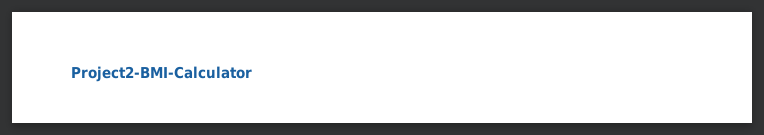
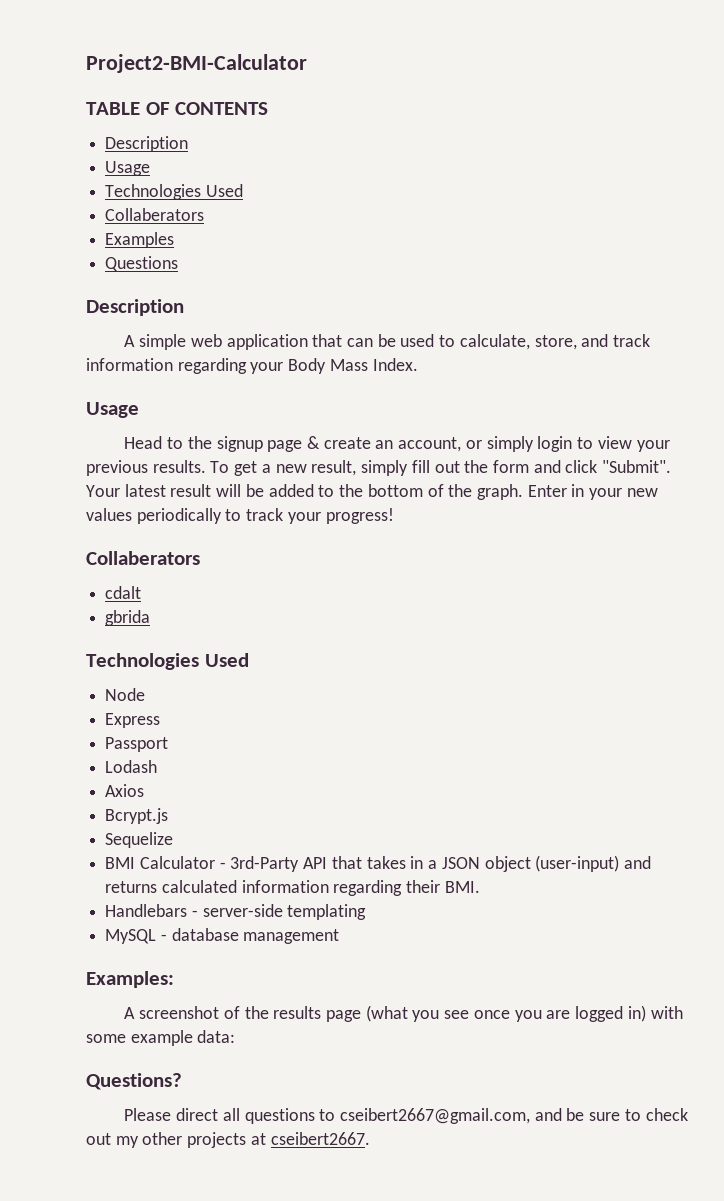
+ TABLE OF CONTENTS
+ Description
+ Usage
+ Technologies Used
+ Collaberators
+ Examples
+ Questions
+ Description
+ A simple web application that can be used to calculate, store, and track information regarding your Body Mass Index.
+ Usage
+ Head to the signup page & create an account, or simply login to view your previous results. To get a new result, simply fill out the form and click "Submit". Your latest result will be added to the bottom of the graph. Enter in your new values periodically to track your progress!
+ Collaberators
+ cdalt
+ gbrida
+ Technologies Used
+ Node
+ Express
+ Passport
+ Lodash
+ Axios
+ Bcrypt.js
+ Sequelize
+ BMI Calculator - 3rd-Party API that takes in a JSON object (user-input) and returns calculated information regarding their BMI.
+ Handlebars - server-side templating
+ MySQL - database management
+ Examples:
+ A screenshot of the results page (what you see once you are logged in) with some example data:
+ Questions?
+ Please direct all questions to cseibert2667@gmail.com, and be sure to check out my other projects at cseibert2667.

